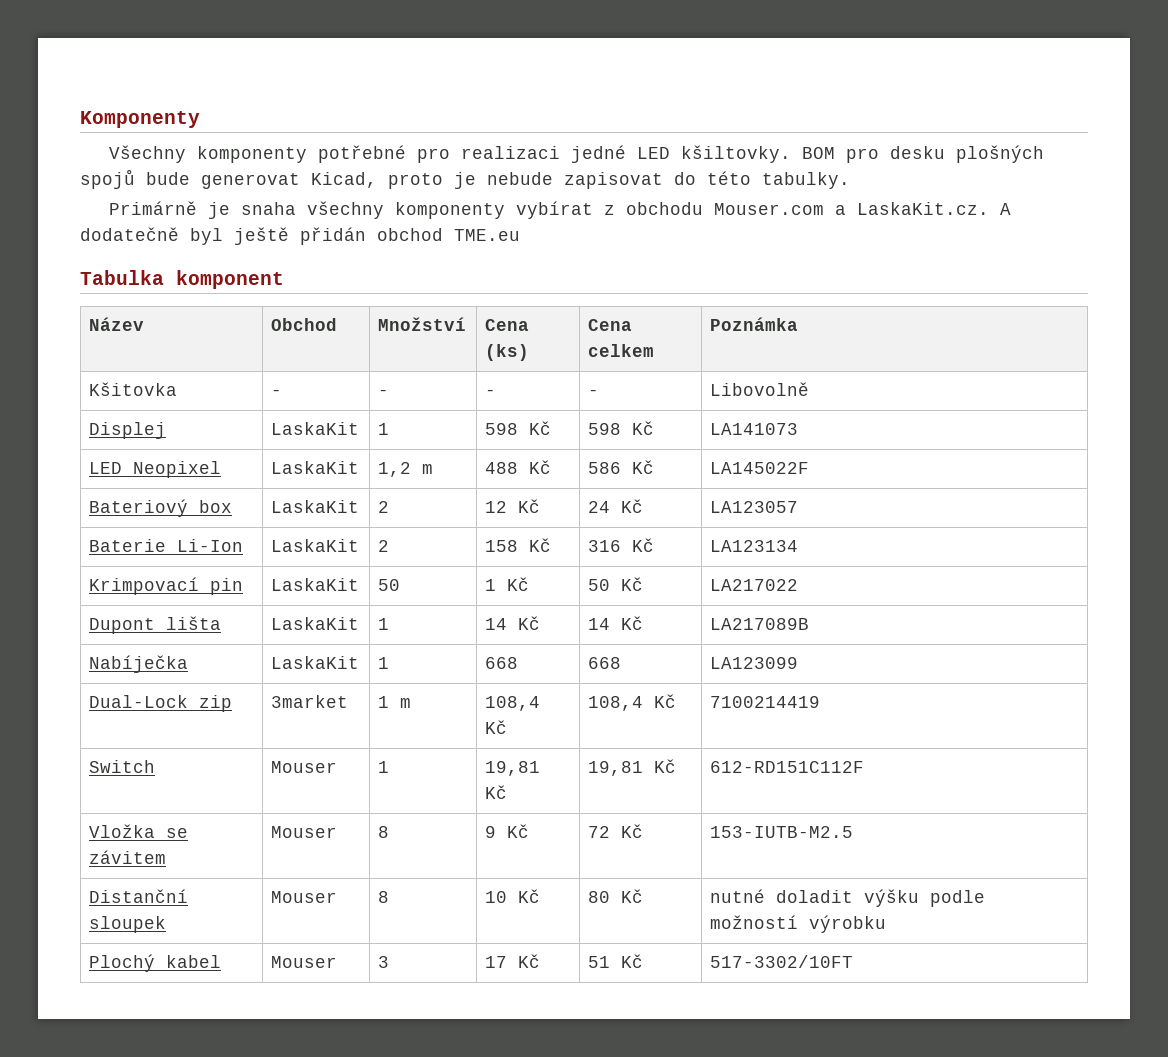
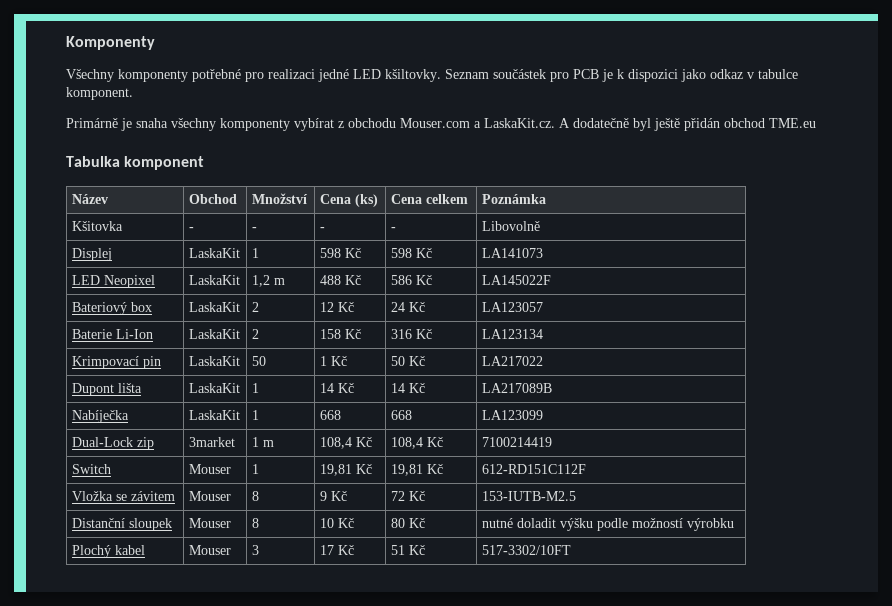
- BOM pro desku plošných spojů bude generovat Kicad, proto je nebude zapisovat do této tabulky.
+ Seznam součástek pro PCB je k dispozici jako odkaz v tabulce komponent.

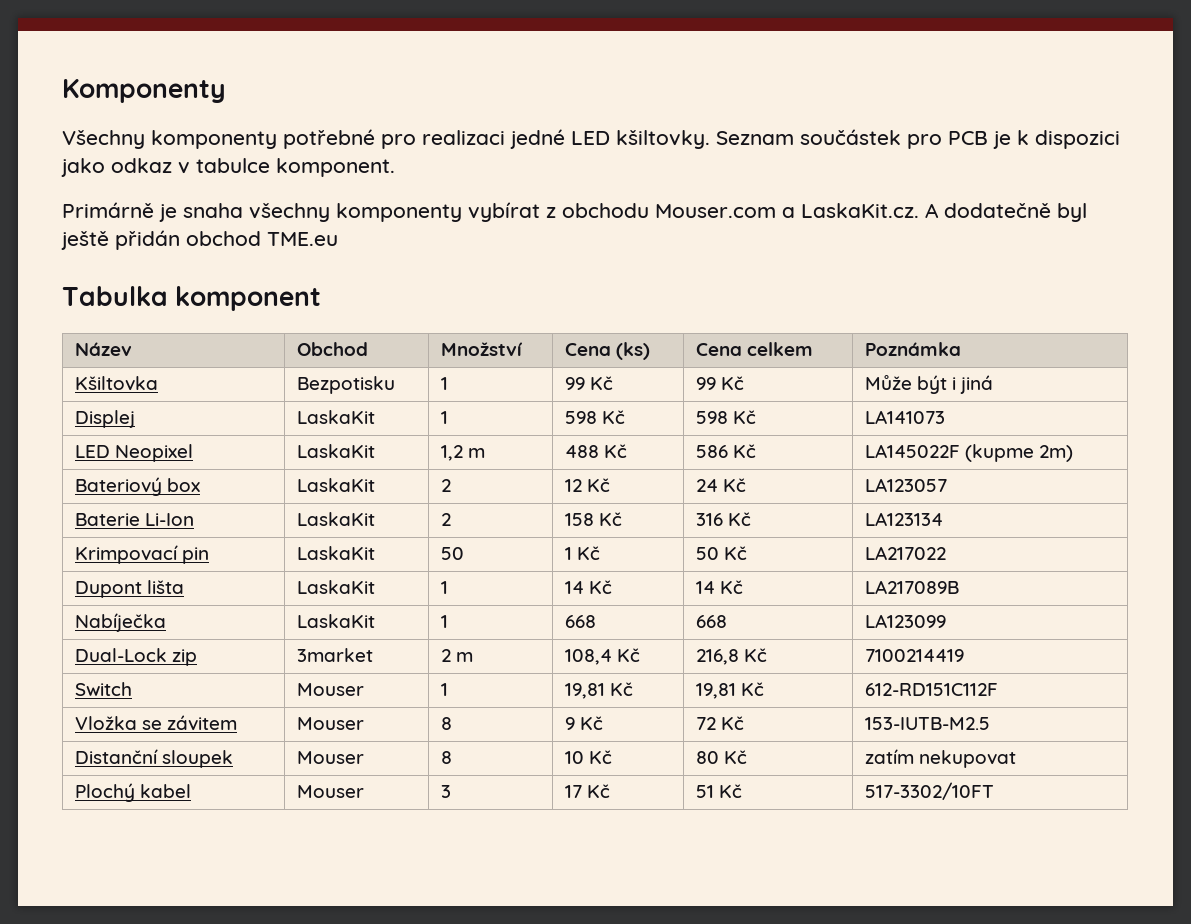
- Kšitovka | - | - | - | - | Libovolně
+ Kšiltovka | Bezpotisku | 1 | 99 Kč | 99 Kč | Může být i jiná
- LED Neopixel | LaskaKit | 1,2 m | 488 Kč | 586 Kč | LA145022F
+ LED Neopixel | LaskaKit | 1,2 m | 488 Kč | 586 Kč | LA145022F (kupme 2m)
- Dual-Lock zip | 3market | 1 m | 108,4 Kč | 108,4 Kč | 7100214419
+ Dual-Lock zip | 3market | 2 m | 108,4 Kč | 216,8 Kč | 7100214419
- Distanční sloupek | Mouser | 8 | 10 Kč | 80 Kč | nutné doladit výšku podle možností výrobku
+ Distanční sloupek | Mouser | 8 | 10 Kč | 80 Kč | zatím nekupovat

